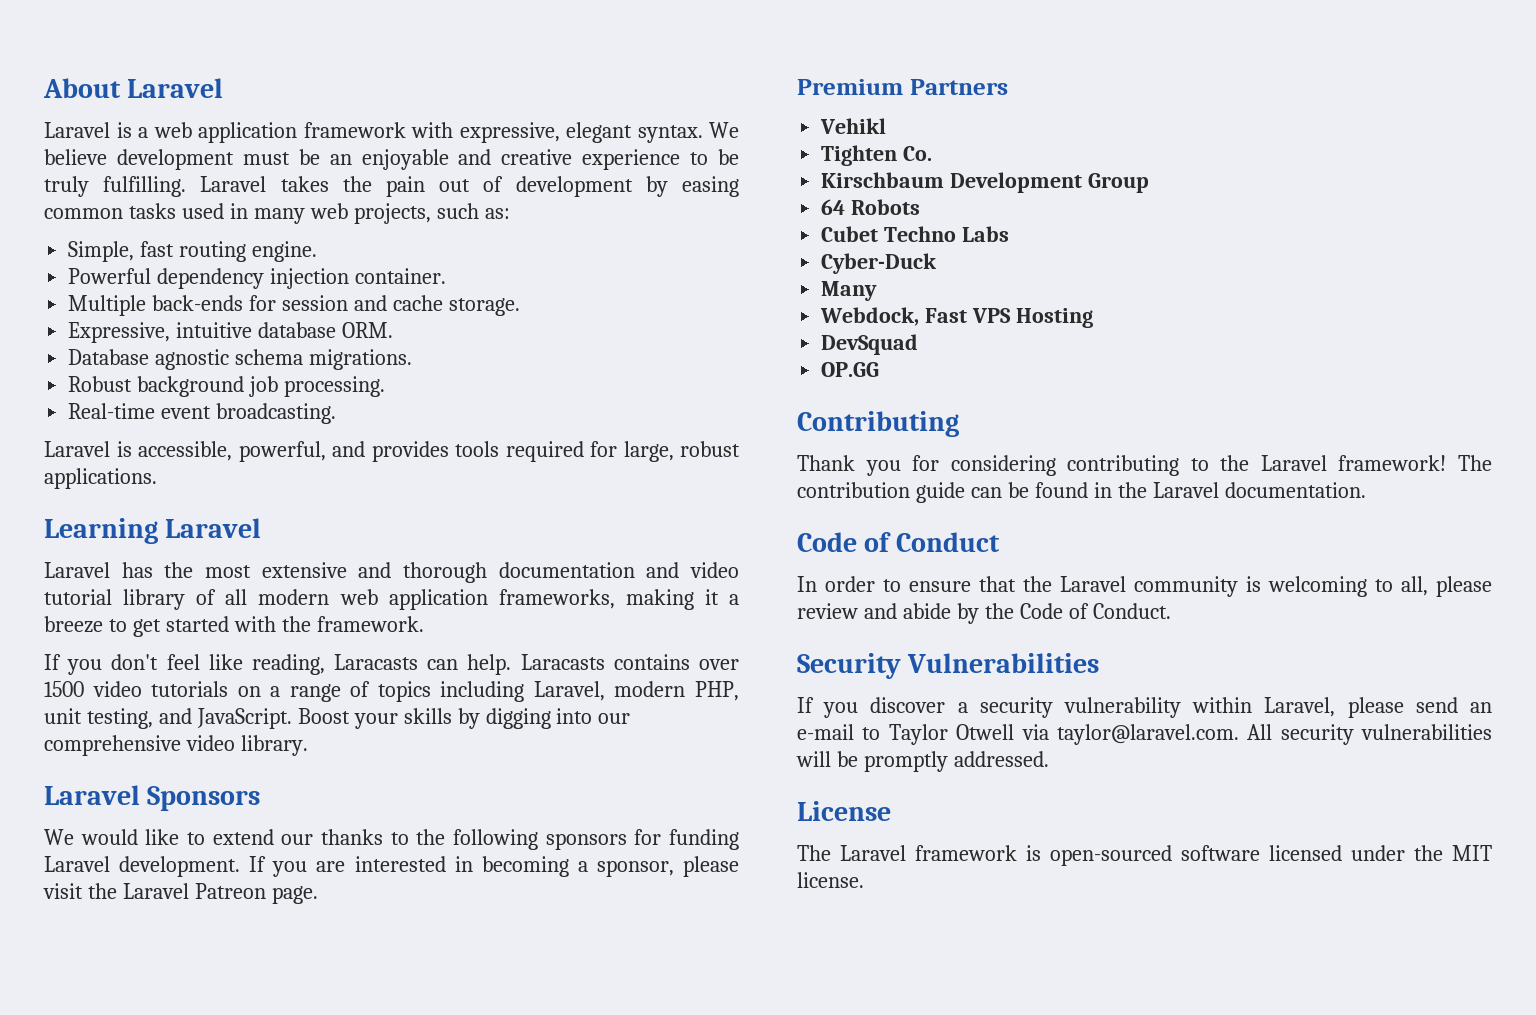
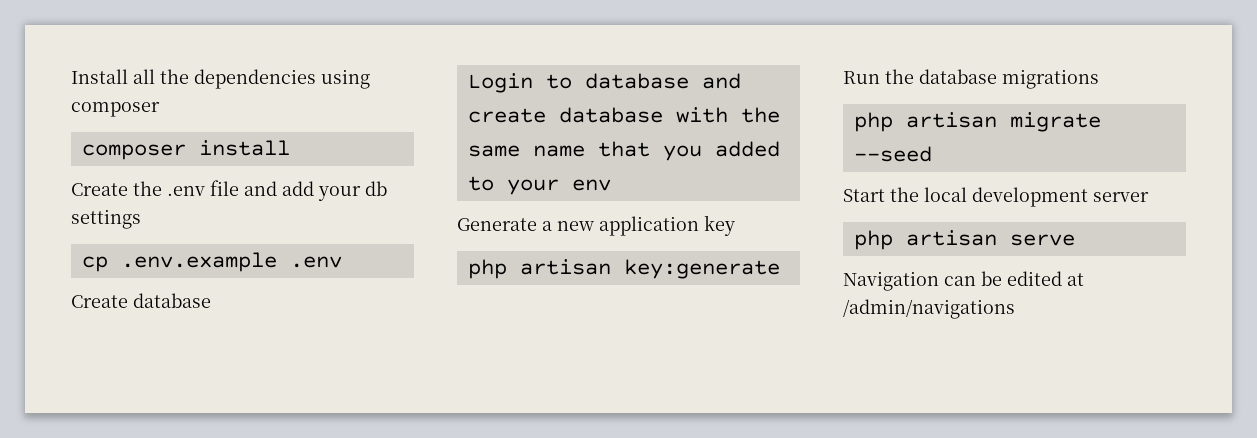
- About Laravel
- Laravel is a web application framework with expressive, elegant syntax. We believe development must be an enjoyable and creative experience to be truly fulfilling. Laravel takes the pain out of development by easing common tasks used in many web projects, such as:
- Simple, fast routing engine.
- Powerful dependency injection container.
- Multiple back-ends for session and cache storage.
- Expressive, intuitive database ORM.
- Database agnostic schema migrations.
- Robust background job processing.
- Real-time event broadcasting.
- Laravel is accessible, powerful, and provides tools required for large, robust applications.
- Learning Laravel
- Laravel has the most extensive and thorough documentation and video tutorial library of all modern web application frameworks, making it a breeze to get started with the framework.
- If you don't feel like reading, Laracasts can help. Laracasts contains over 1500 video tutorials on a range of topics including Laravel, modern PHP, unit testing, and JavaScript. Boost your skills by digging into our comprehensive video library.
- Laravel Sponsors
- We would like to extend our thanks to the following sponsors for funding Laravel development. If you are interested in becoming a sponsor, please visit the Laravel Patreon page.
- Premium Partners
- Vehikl
- Tighten Co.
- Kirschbaum Development Group
- 64 Robots
- Cubet Techno Labs
- Cyber-Duck
- Many
- Webdock, Fast VPS Hosting
- DevSquad
- OP.GG
- Contributing
- Thank you for considering contributing to the Laravel framework! The contribution guide can be found in the Laravel documentation.
- Code of Conduct
- In order to ensure that the Laravel community is welcoming to all, please review and abide by the Code of Conduct.
- Security Vulnerabilities
- If you discover a security vulnerability within Laravel, please send an e-mail to Taylor Otwell via taylor@laravel.com. All security vulnerabilities will be promptly addressed.
- License
- The Laravel framework is open-sourced software licensed under the MIT license.
+ Install all the dependencies using composer
+ composer install
+ Create the .env file and add your db settings
+ cp .env.example .env
+ Create database
+ Login to database and create database with the same name that you added to your env
+ Generate a new application key
+ php artisan key:generate
+ Run the database migrations
+ php artisan migrate --seed
+ Start the local development server
+ php artisan serve
+ Navigation can be edited at /admin/navigations

